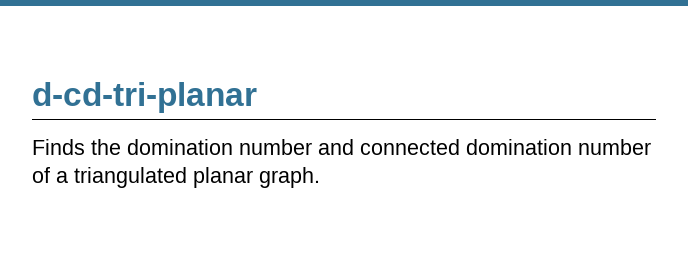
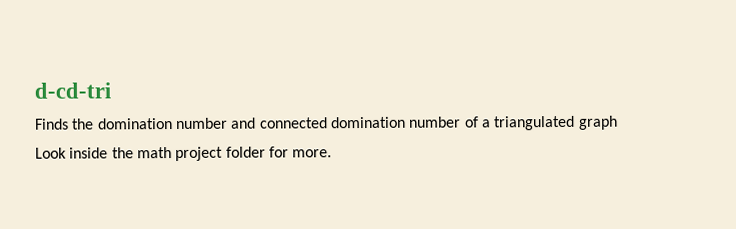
- d-cd-tri-planar
+ d-cd-tri
- Finds the domination number and connected domination number of a triangulated planar graph.
+ Finds the domination number and connected domination number of a triangulated graph
+ Look inside the math project folder for more.

